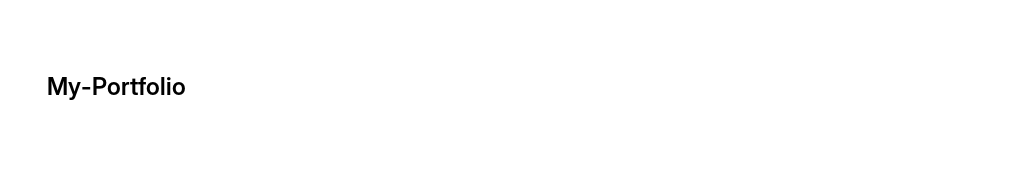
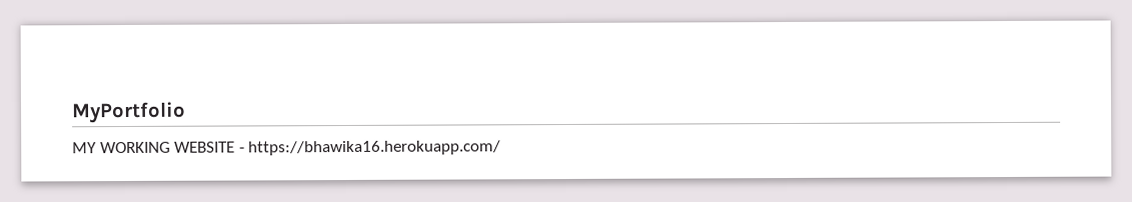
- My-Portfolio
+ MyPortfolio
+ MY WORKING WEBSITE - https://bhawika16.herokuapp.com/

